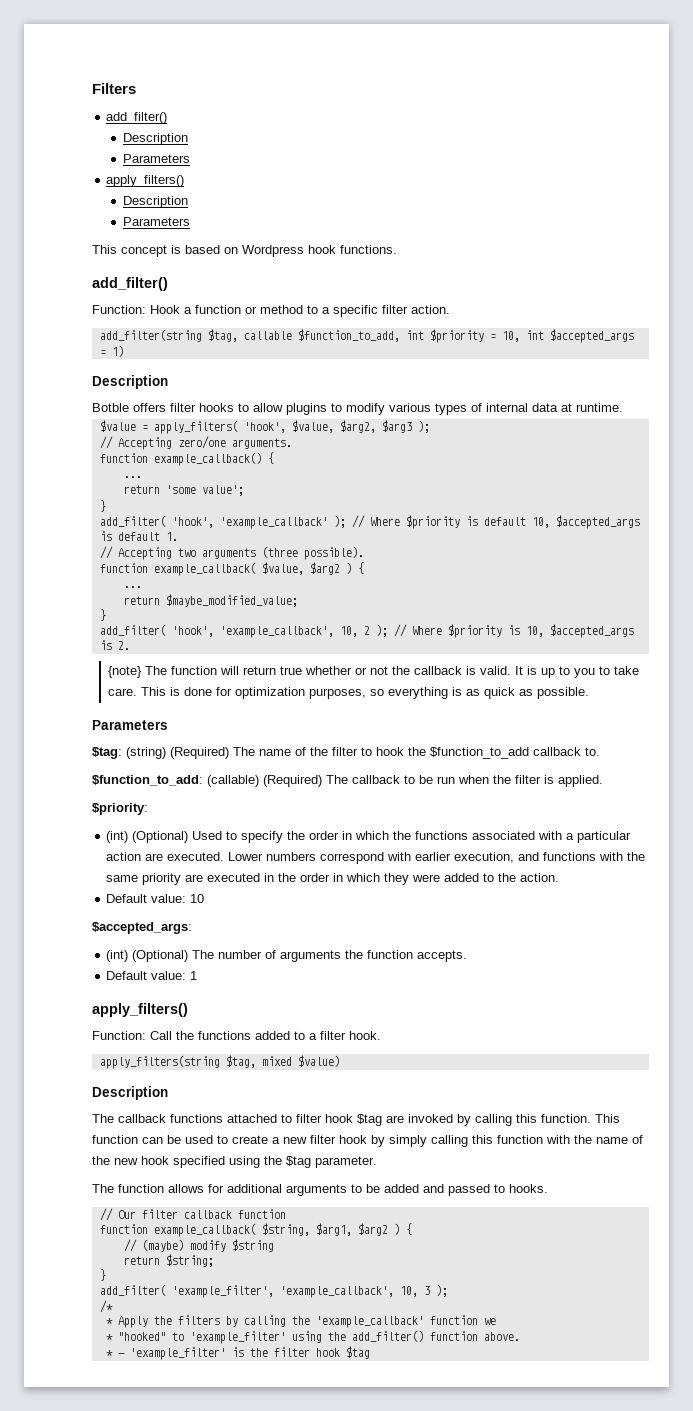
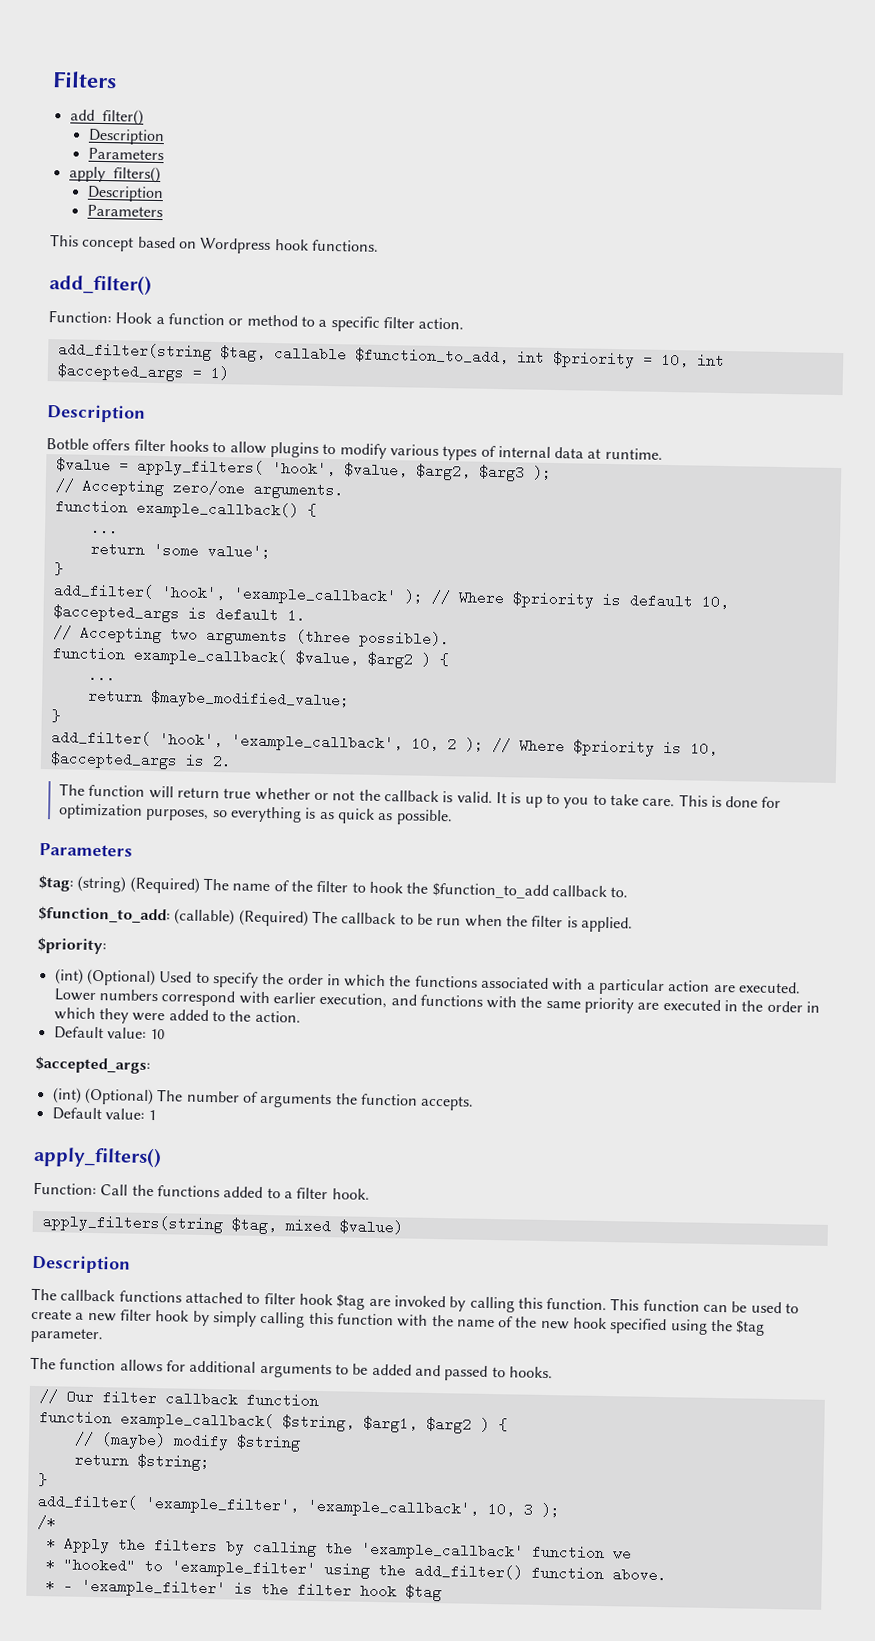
- This concept is based on Wordpress hook functions.
+ This concept based on Wordpress hook functions.
- {note} The function will return true whether or not the callback is valid.
+ The function will return true whether or not the callback is valid.

